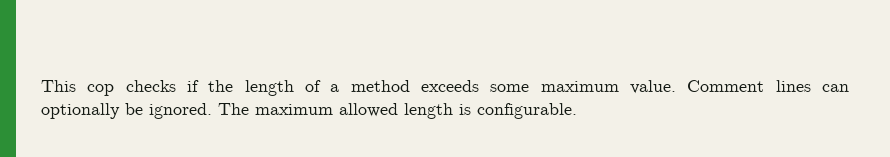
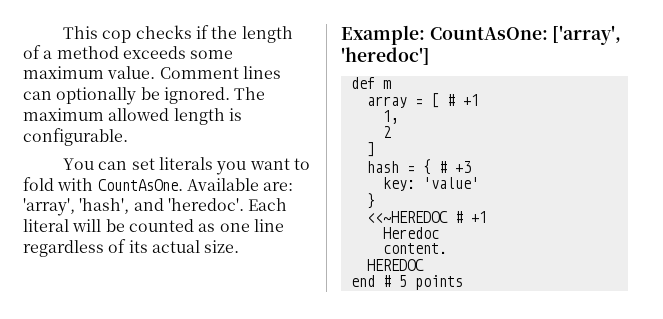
+ You can set literals you want to fold with CountAsOne. Available are: 'array', 'hash', and 'heredoc'. Each literal will be counted as one line regardless of its actual size.
+ Example: CountAsOne: ['array', 'heredoc']
+ def m
+ array = [ # +1
+ 1,
+ 2
+ ]
+ hash = { # +3
+ key: 'value'
+ }
+ <<~HEREDOC # +1
+ Heredoc
+ content.
+ HEREDOC
+ end # 5 points

